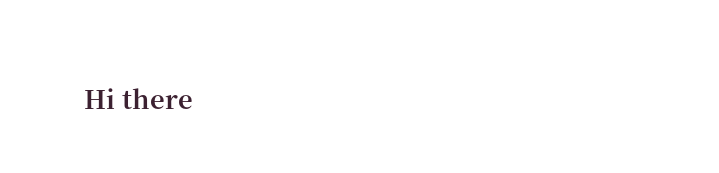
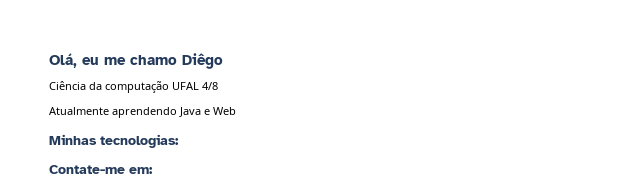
- Hi there
+ Olá, eu me chamo Diêgo
+ Ciência da computação UFAL 4/8
+ Atualmente aprendendo Java e Web
+ Minhas tecnologias:
+ Contate-me em:

